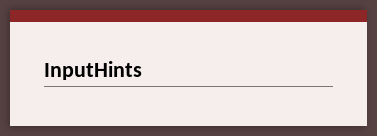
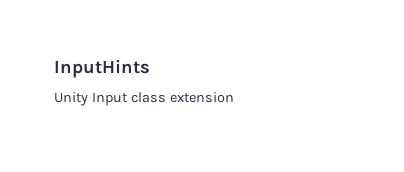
+ Unity Input class extension

